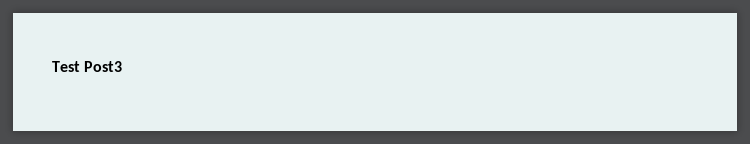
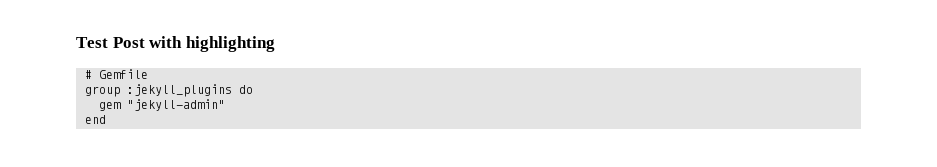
- Test Post3
+ Test Post with highlighting
+ # Gemfile
+ group :jekyll_plugins do
+ gem "jekyll-admin"
+ end

